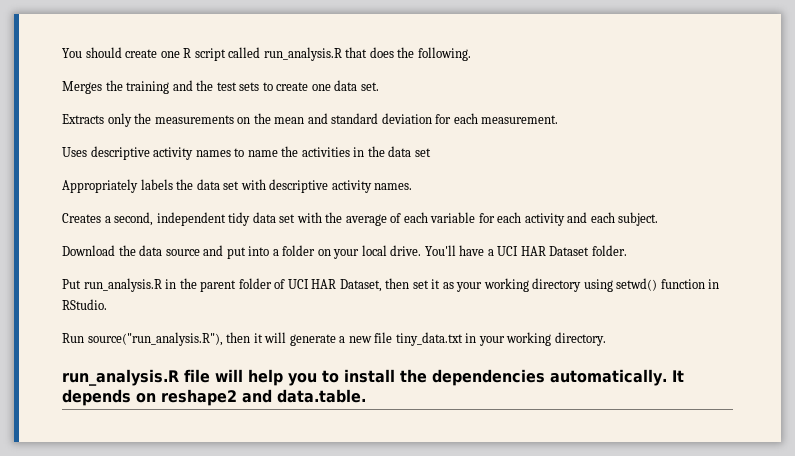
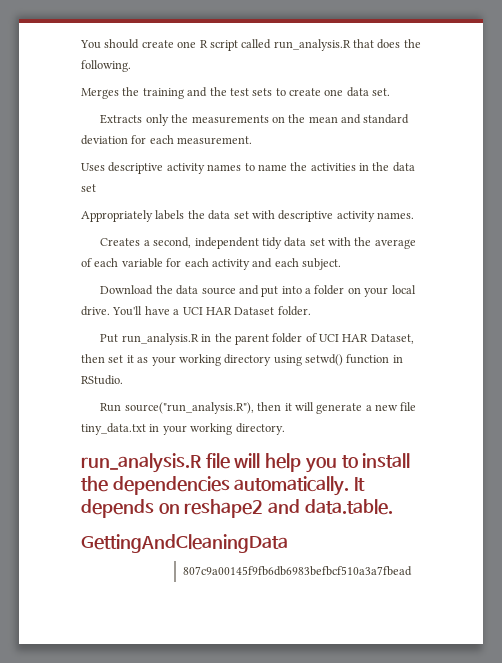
+ GettingAndCleaningData
+ 807c9a00145f9fb6db6983befbcf510a3a7fbead

